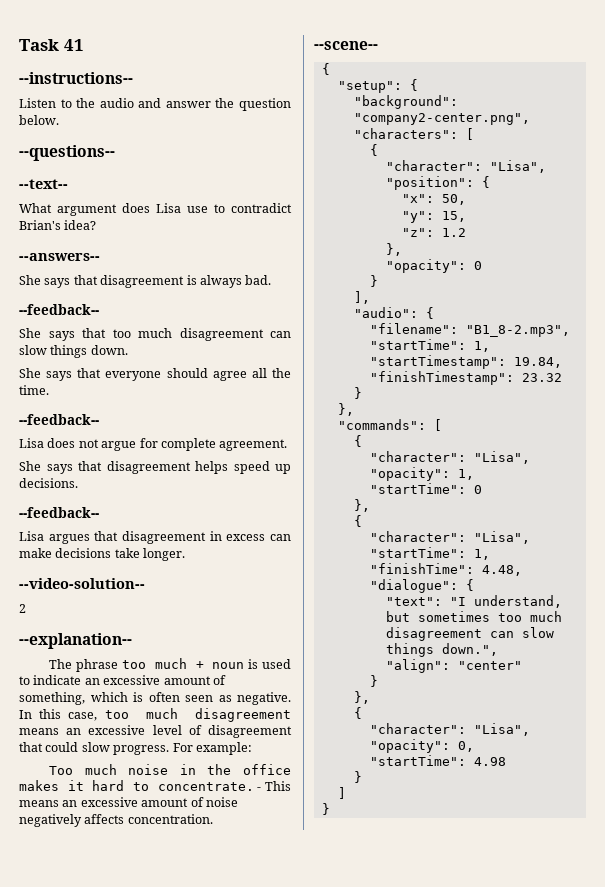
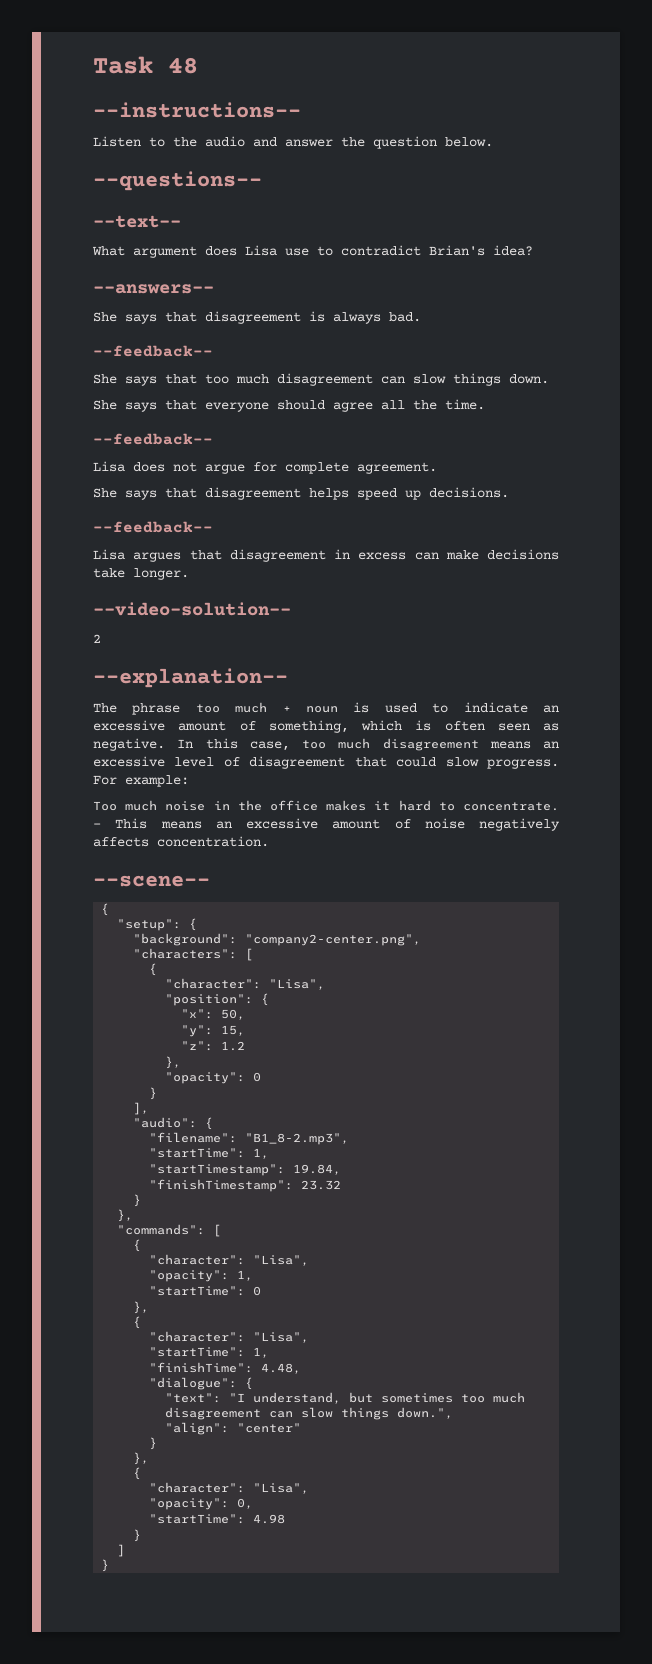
- Task 41
+ Task 48

